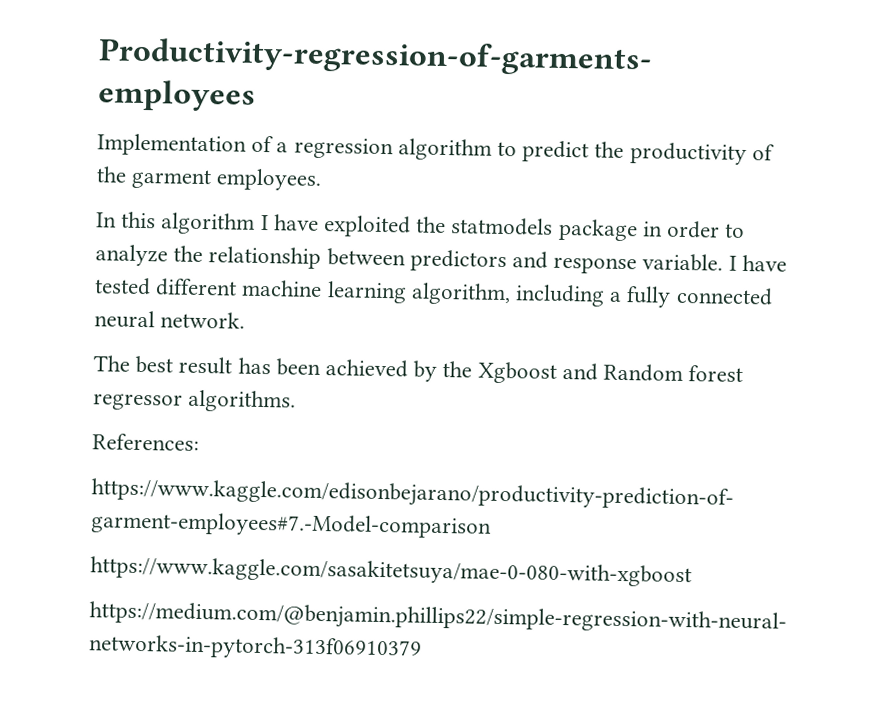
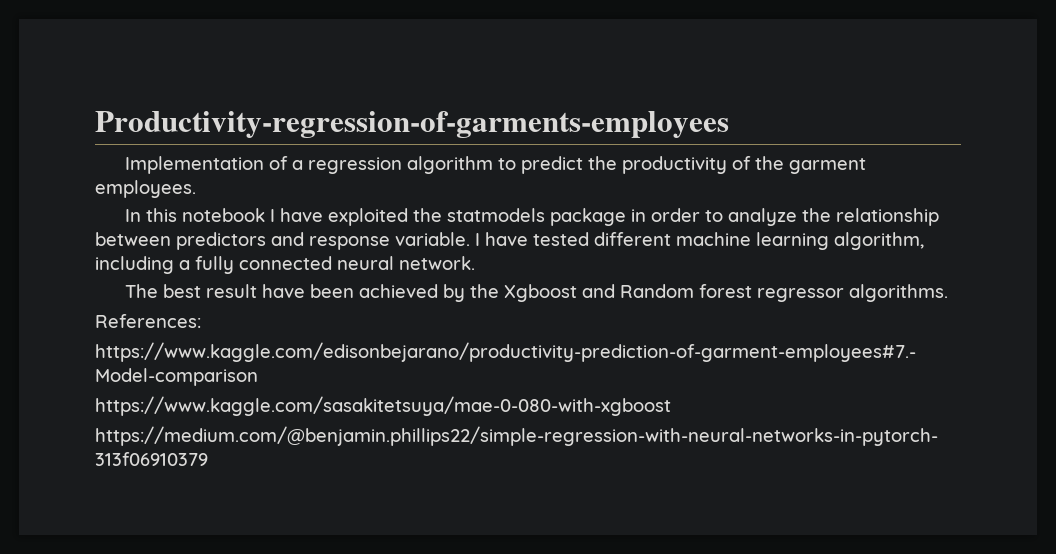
- In this algorithm I have exploited the statmodels package in order to analyze the relationship between predictors and response variable.
+ In this notebook I have exploited the statmodels package in order to analyze the relationship between predictors and response variable.
- The best result has been achieved by the Xgboost and Random forest regressor algorithms.
+ The best result have been achieved by the Xgboost and Random forest regressor algorithms.

